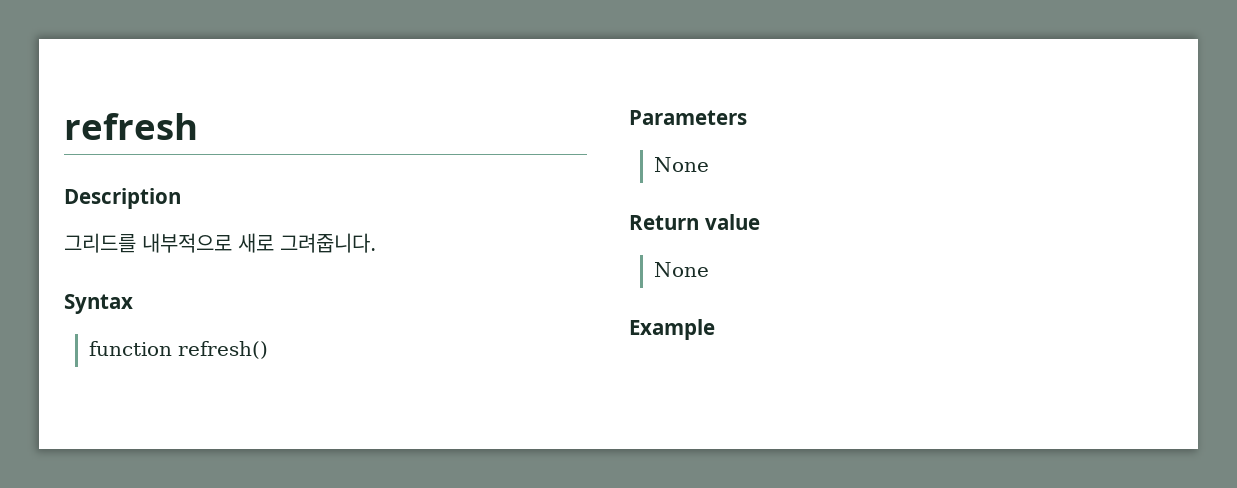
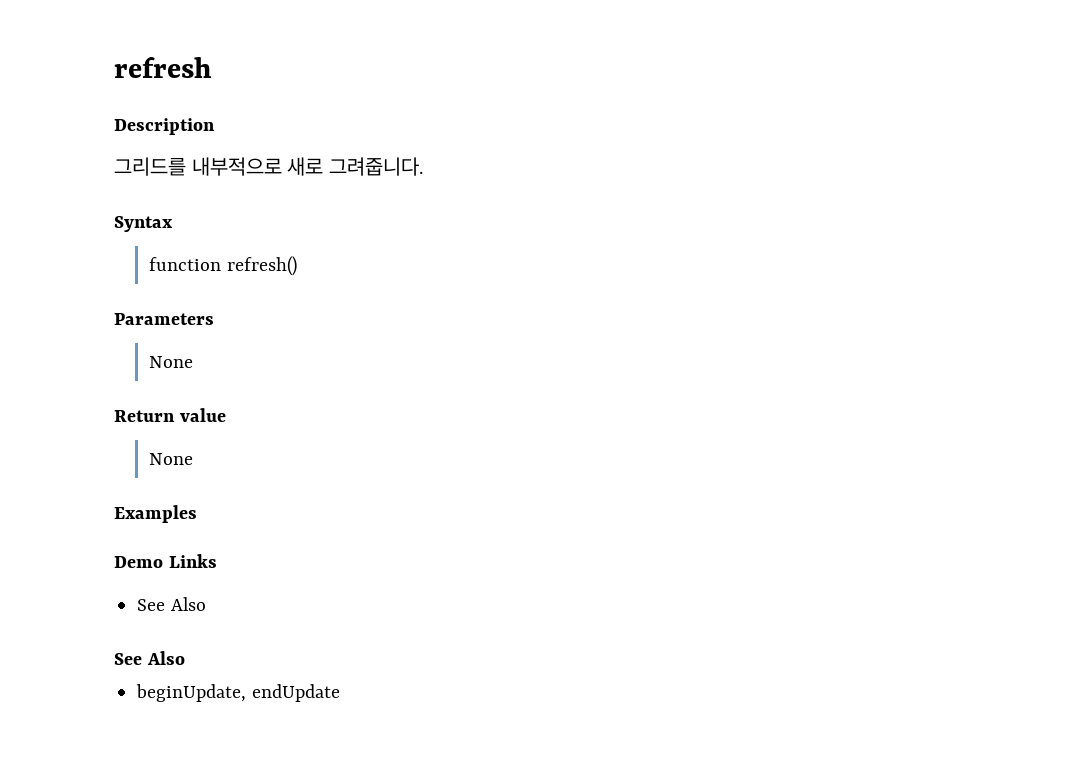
- Example
+ Examples
+ Demo Links
+ See Also
+ See Also
+ beginUpdate, endUpdate

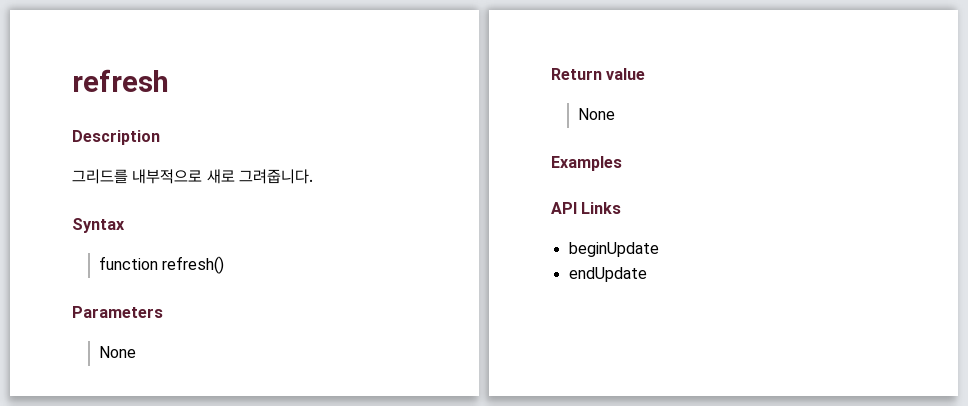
- Demo Links
- See Also
- See Also
- beginUpdate, endUpdate
+ API Links
+ beginUpdate
+ endUpdate

